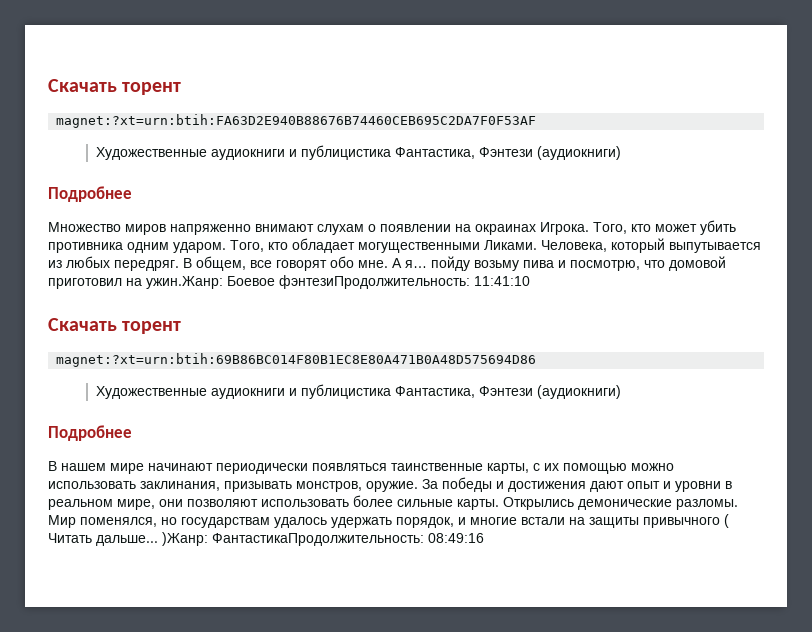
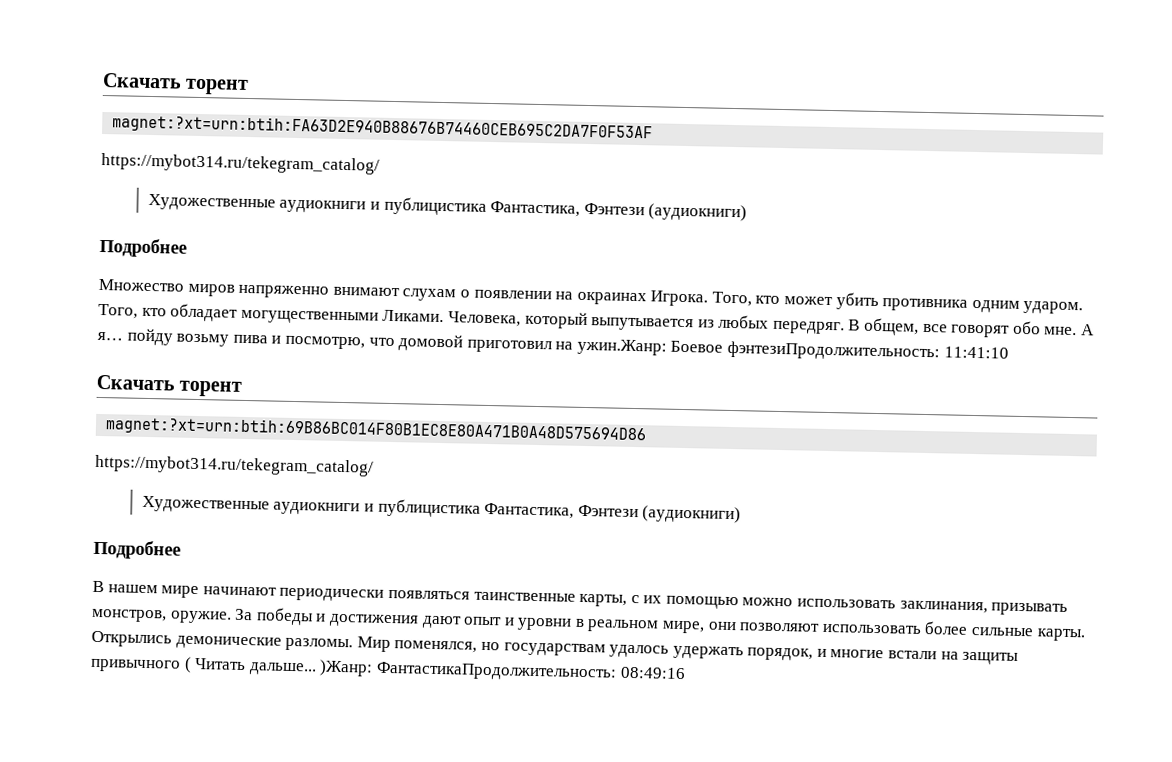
  magnet:?xt=urn:btih:FA63D2E940B88676B74460CEB695C2DA7F0F53AF
+ https://mybot314.ru/tekegram_catalog/
  magnet:?xt=urn:btih:69B86BC014F80B1EC8E80A471B0A48D575694D86
+ https://mybot314.ru/tekegram_catalog/

